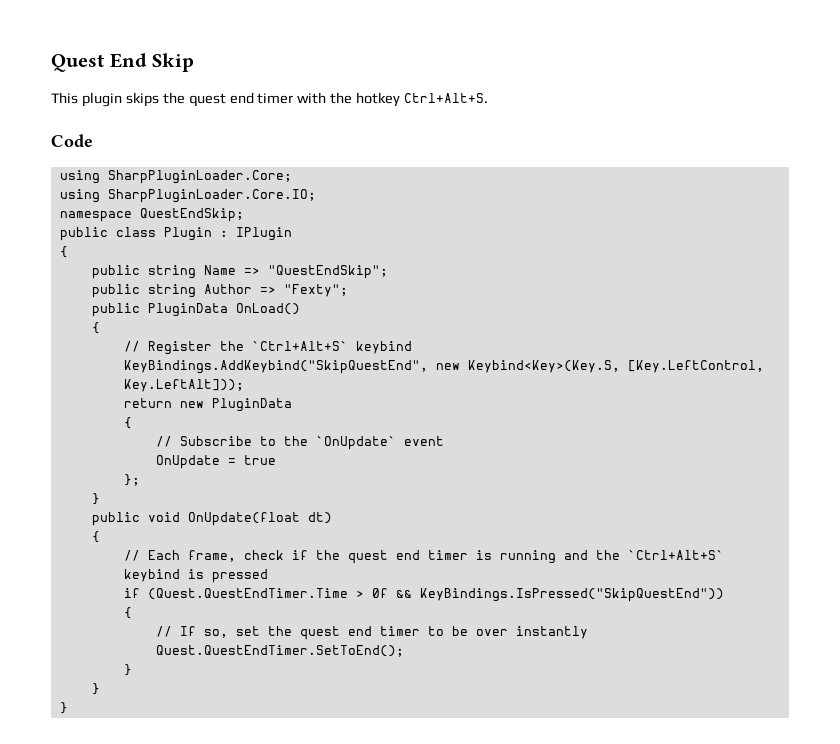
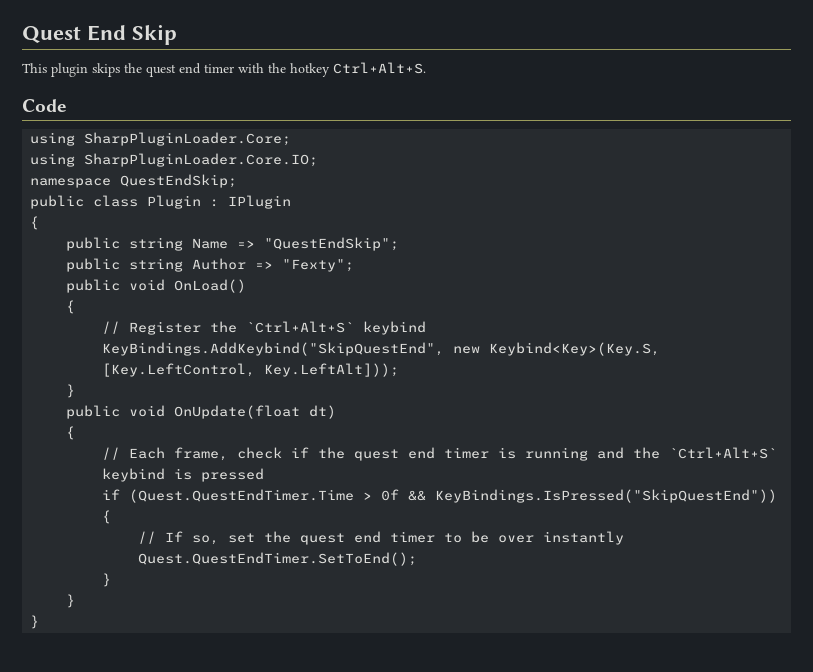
- public PluginData OnLoad()
+ public void OnLoad()
- return new PluginData
- {
- // Subscribe to the `OnUpdate` event
- OnUpdate = true
- };

